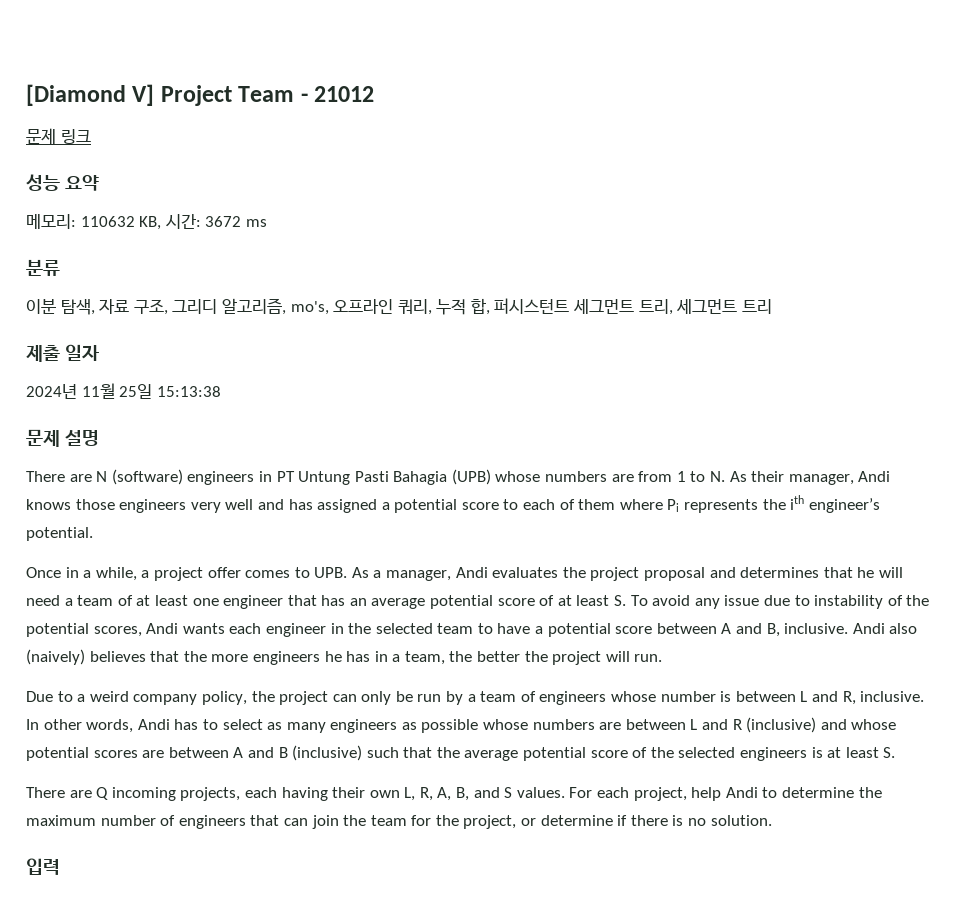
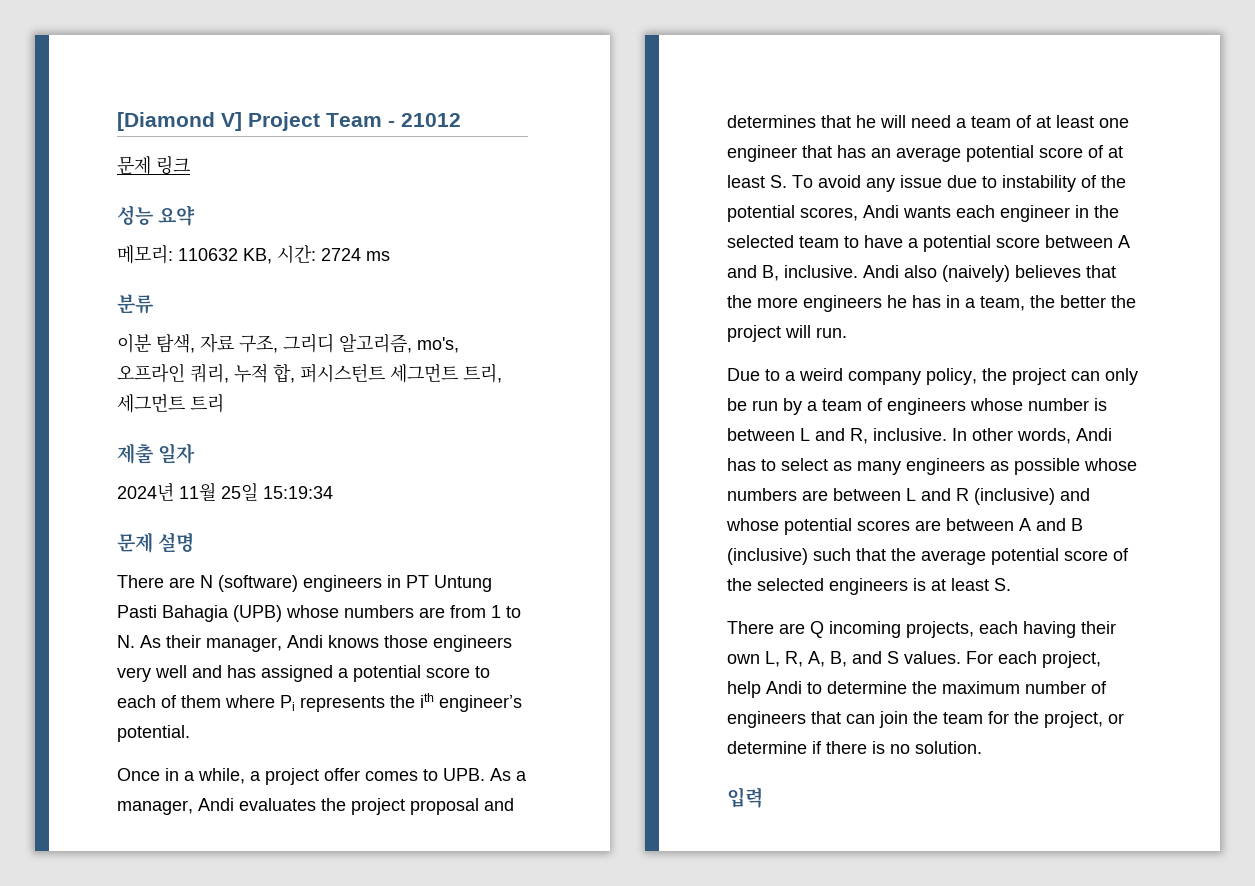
- 메모리: 110632 KB, 시간: 3672 ms
+ 메모리: 110632 KB, 시간: 2724 ms
- 2024년 11월 25일 15:13:38
+ 2024년 11월 25일 15:19:34

